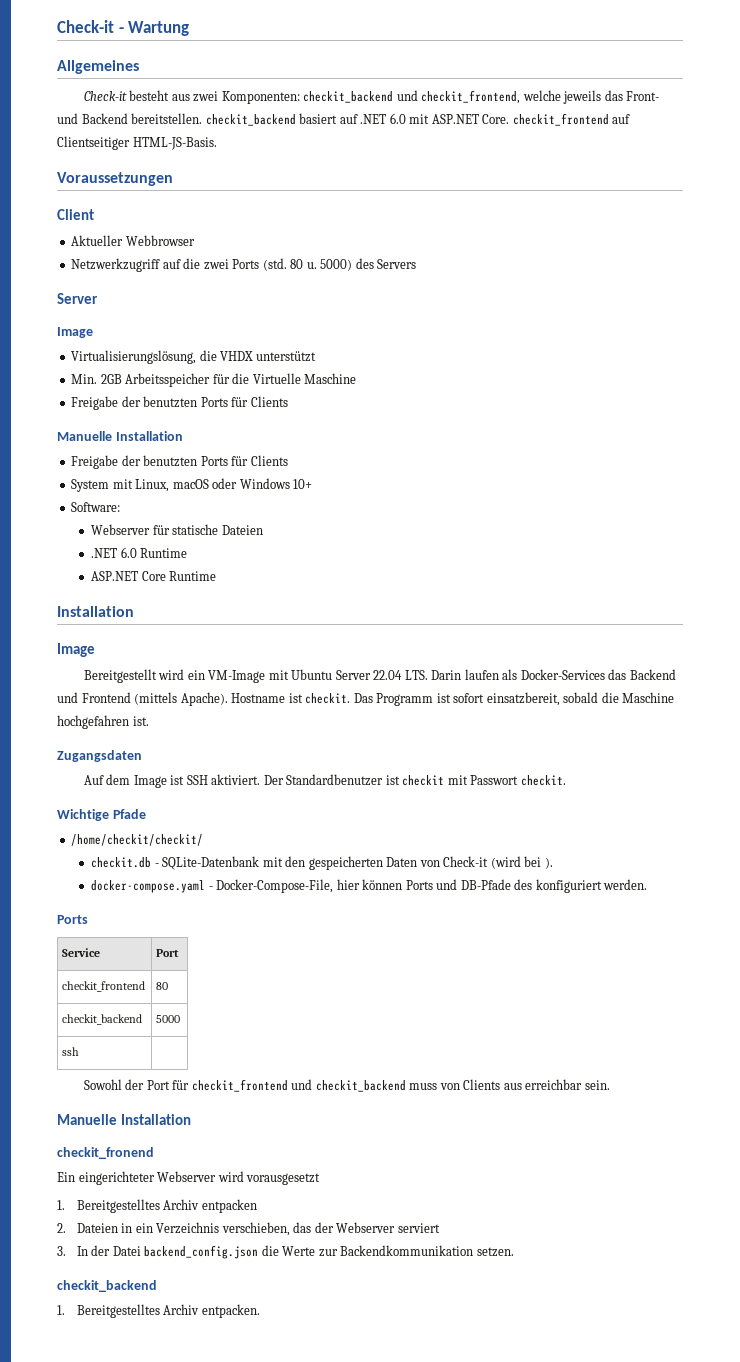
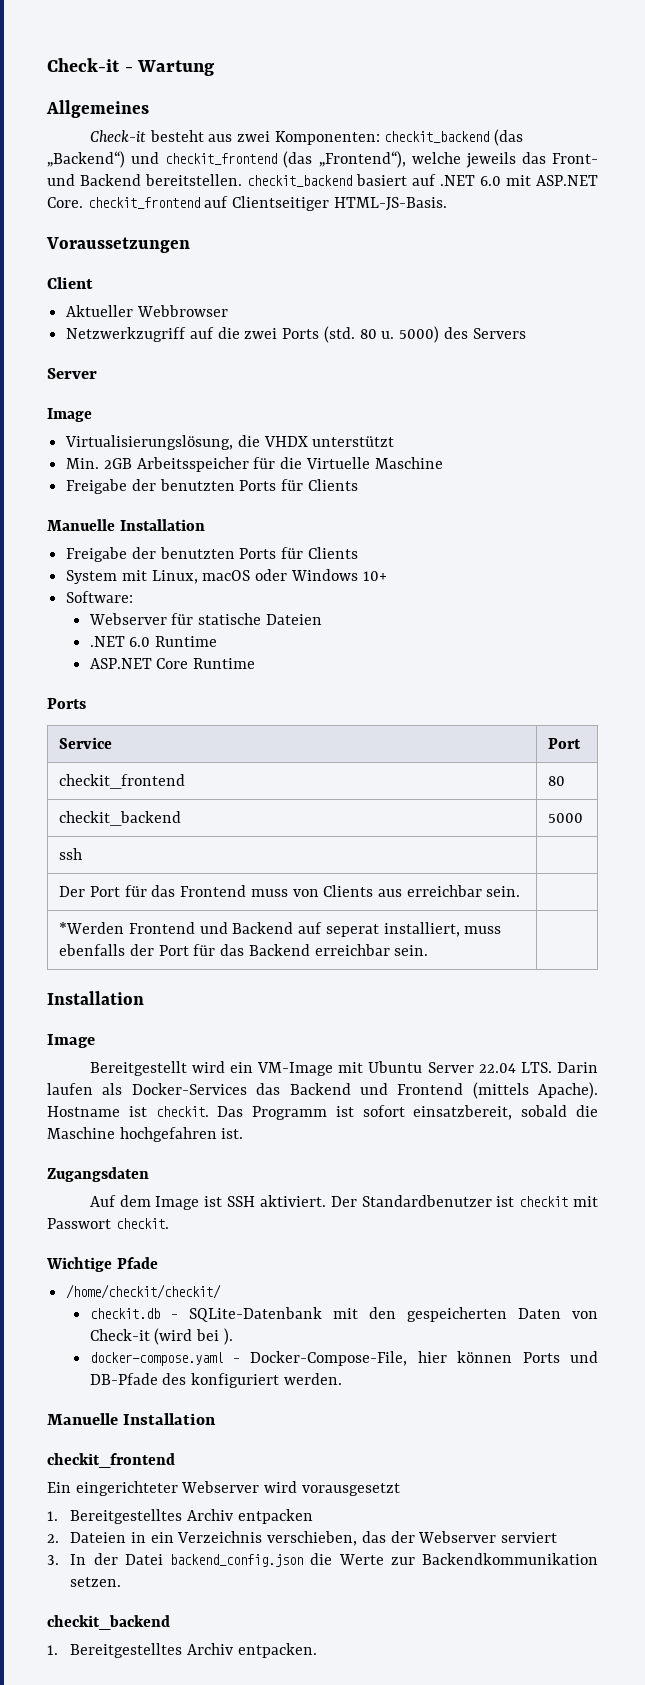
- Check-it besteht aus zwei Komponenten: checkit_backend und checkit_frontend, welche jeweils das Front- und Backend bereitstellen. checkit_backend basiert auf .NET 6.0 mit ASP.NET Core. checkit_frontend auf Clientseitiger HTML-JS-Basis.
+ Check-it besteht aus zwei Komponenten: checkit_backend (das „Backend“) und checkit_frontend (das „Frontend“), welche jeweils das Front- und Backend bereitstellen. checkit_backend basiert auf .NET 6.0 mit ASP.NET Core. checkit_frontend auf Clientseitiger HTML-JS-Basis.
  ASP.NET Core Runtime
+ Ports
+ Service | Port
+ checkit_frontend | 80
+ checkit_backend | 5000
+ ssh |
+ Der Port für das Frontend muss von Clients aus erreichbar sein. |
+ *Werden Frontend und Backend auf seperat installiert, muss ebenfalls der Port für das Backend erreichbar sein. |
  docker-compose.yaml - Docker-Compose-File, hier können Ports und DB-Pfade des konfiguriert werden.
- Ports
- Service | Port
- checkit_frontend | 80
- checkit_backend | 5000
- ssh |
- Sowohl der Port für checkit_frontend und checkit_backend muss von Clients aus erreichbar sein.
  Manuelle Installation
- checkit_fronend
+ checkit_frontend

